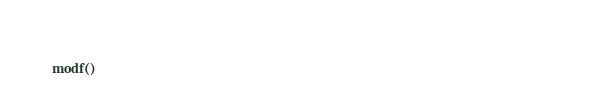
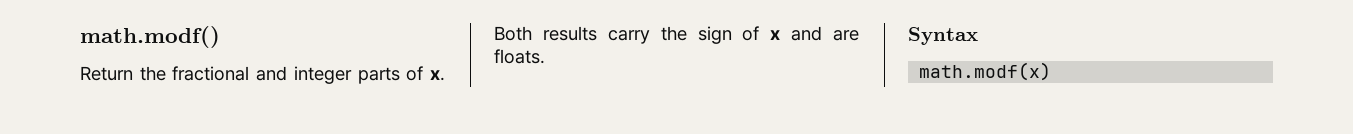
- modf()
+ math.modf()
+ Return the fractional and integer parts of x. Both results carry the sign of x and are floats.
+ Syntax
+ math.modf(x)

